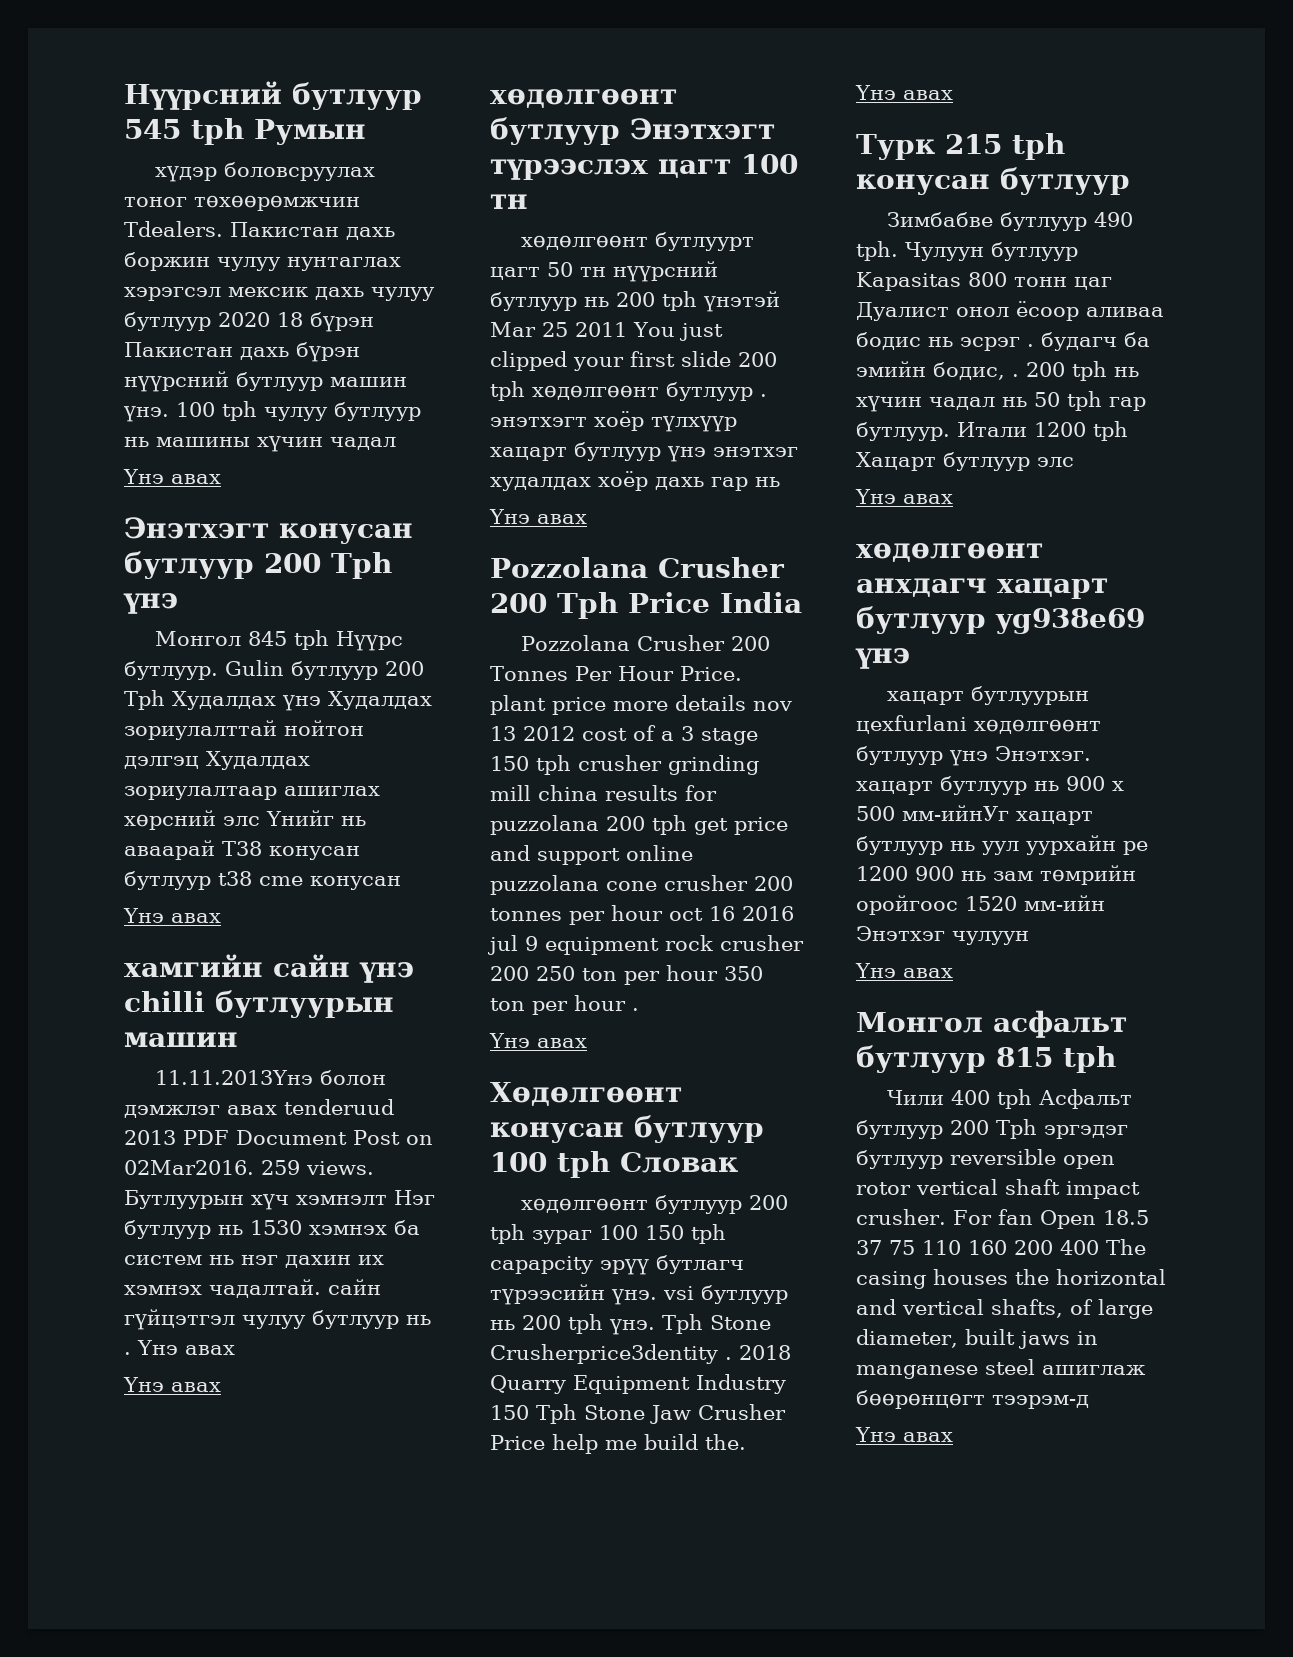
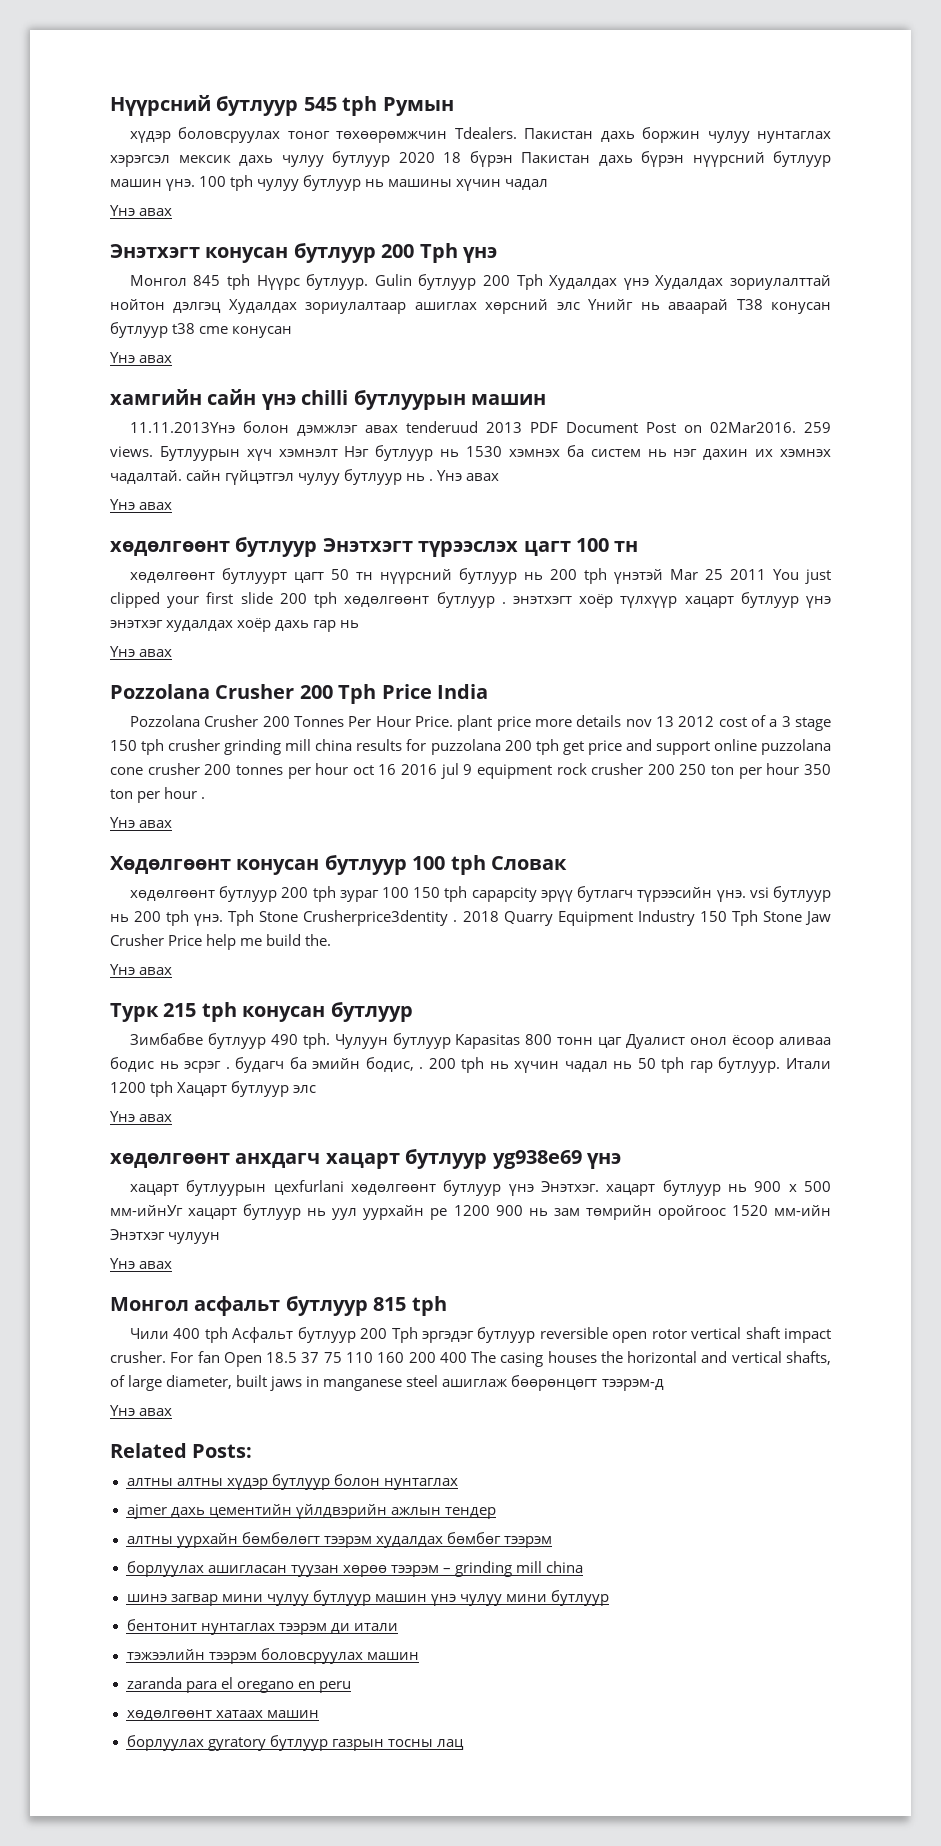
+ Related Posts:
+ алтны алтны хүдэр бутлуур болон нунтаглах
+ ajmer дахь цементийн үйлдвэрийн ажлын тендер
+ алтны уурхайн бөмбөлөгт тээрэм худалдах бөмбөг тээрэм
+ борлуулах ашигласан туузан хөрөө тээрэм – grinding mill china
+ шинэ загвар мини чулуу бутлуур машин үнэ чулуу мини бутлуур
+ бентонит нунтаглах тээрэм ди итали
+ тэжээлийн тээрэм боловсруулах машин
+ zaranda para el oregano en peru
+ хөдөлгөөнт хатаах машин
+ борлуулах gyratory бутлуур газрын тосны лац

